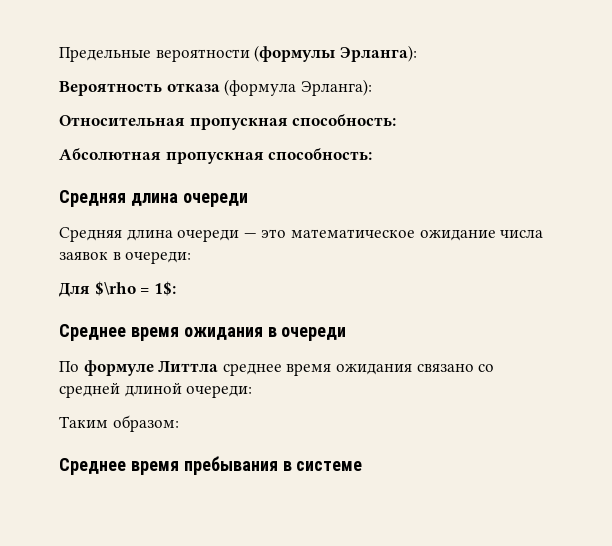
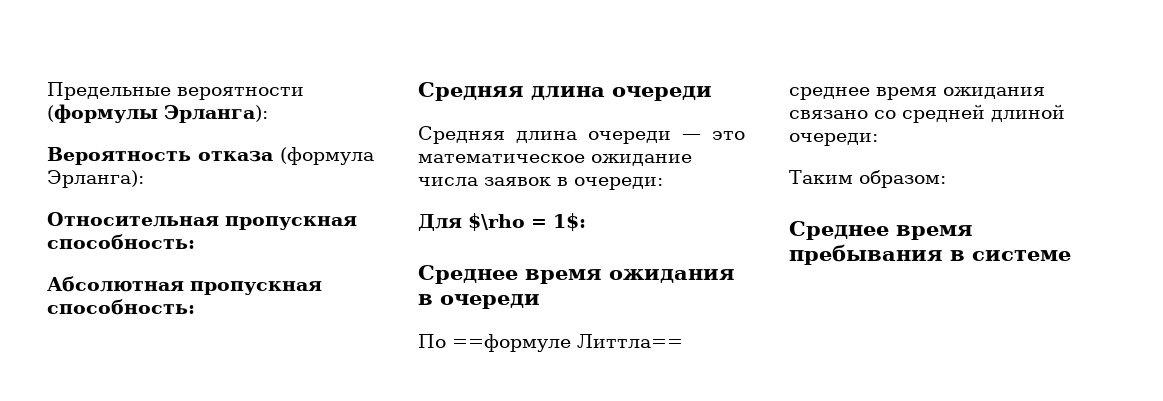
- По формуле Литтла среднее время ожидания связано со средней длиной очереди:
+ По ==формуле Литтла== среднее время ожидания связано со средней длиной очереди:

